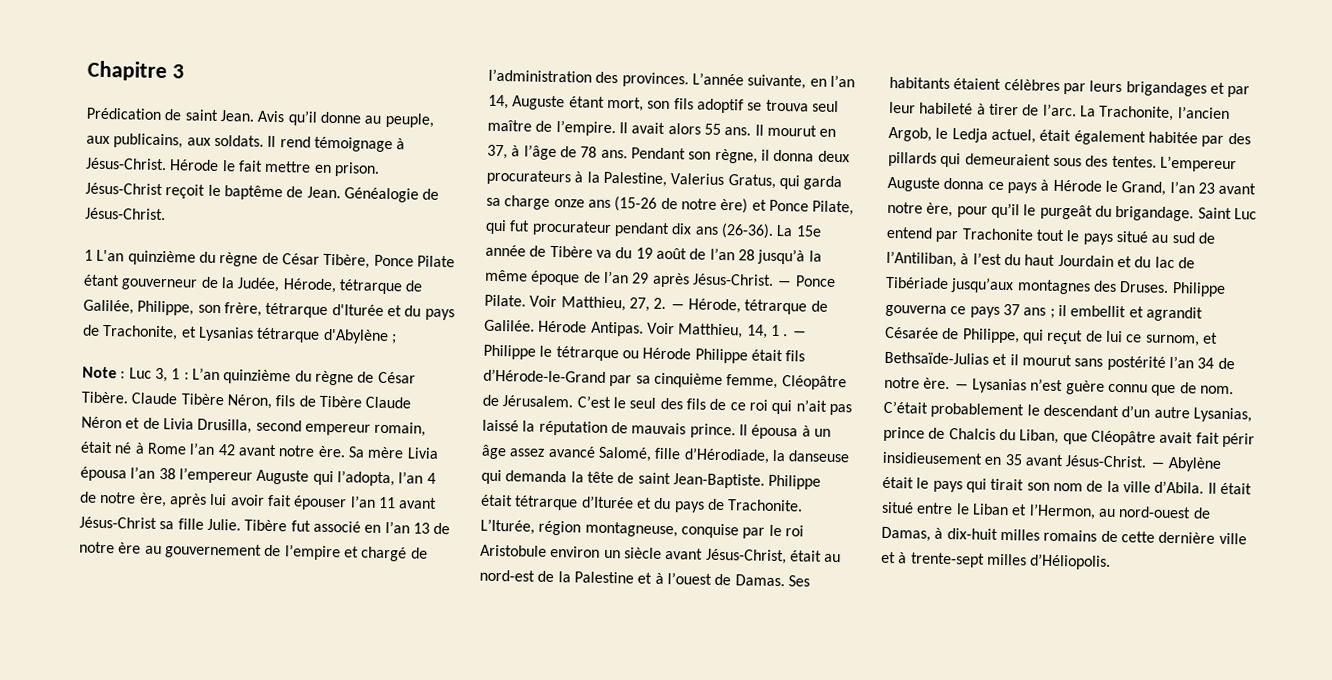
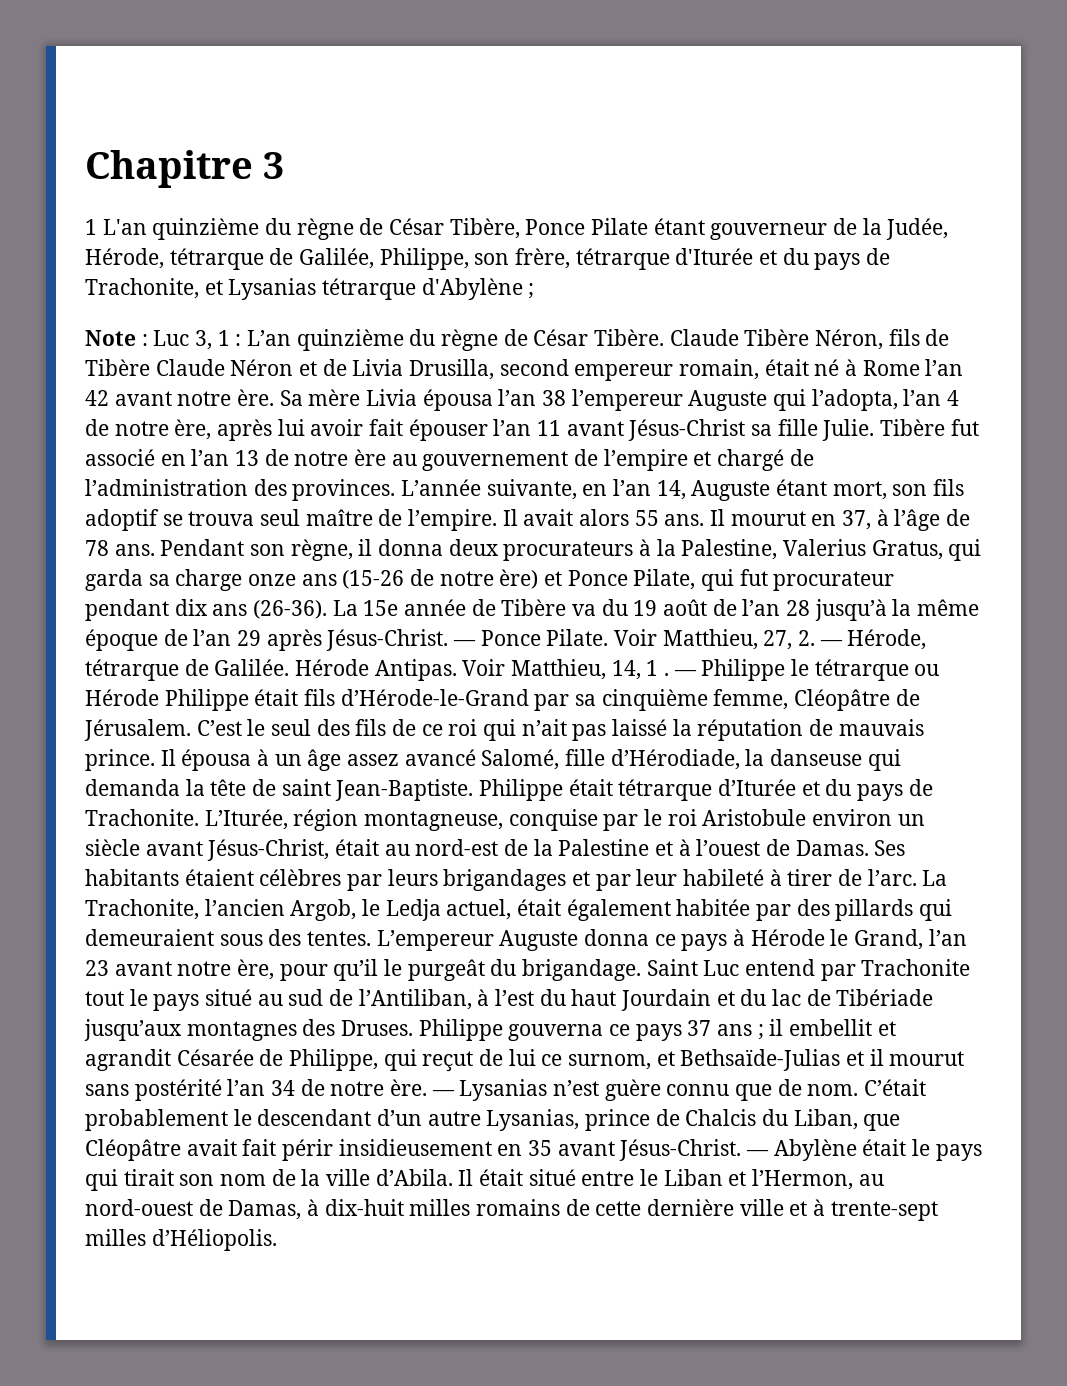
- Prédication de saint Jean. Avis qu’il donne au peuple, aux publicains, aux soldats. Il rend témoignage à Jésus-Christ. Hérode le fait mettre en prison. Jésus-Christ reçoit le baptême de Jean. Généalogie de Jésus-Christ.

